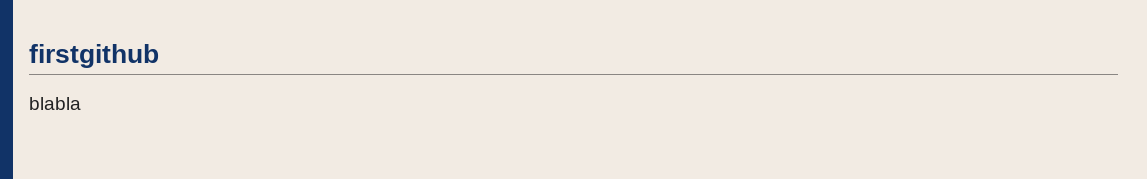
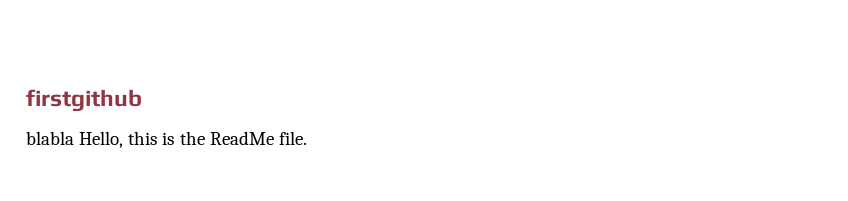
- blabla
+ blabla Hello, this is the ReadMe file.

